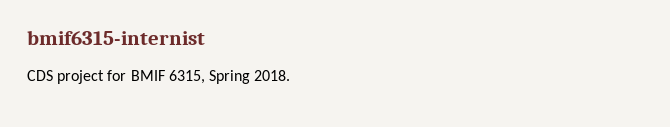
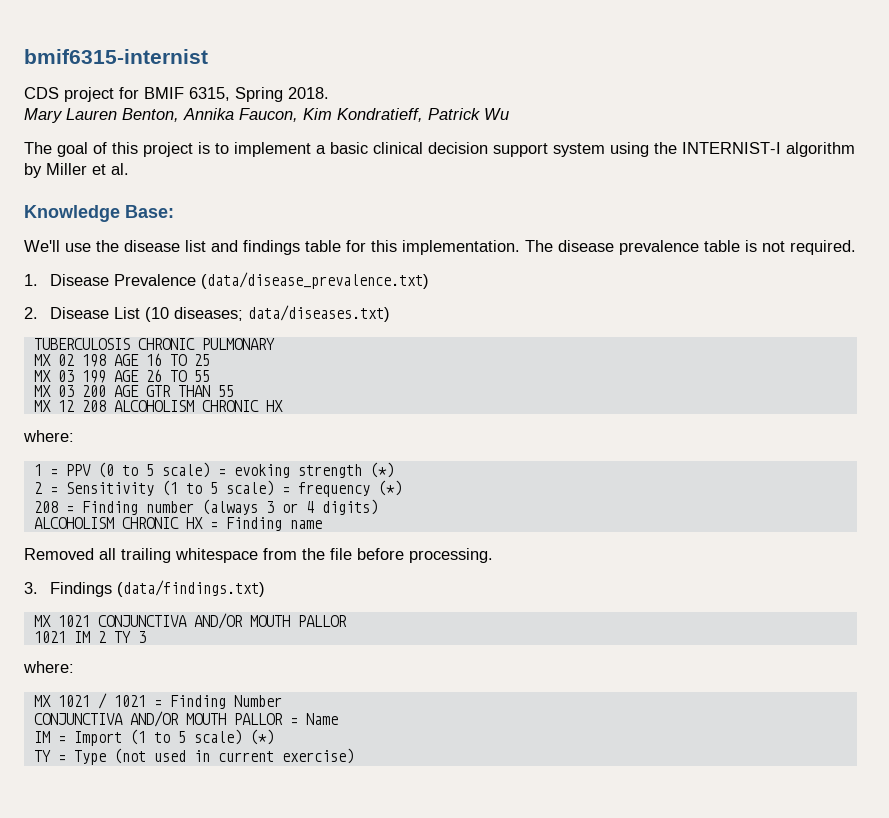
+ Mary Lauren Benton, Annika Faucon, Kim Kondratieff, Patrick Wu
+ The goal of this project is to implement a basic clinical decision support system using the INTERNIST-I algorithm by Miller et al.
+ Knowledge Base:
+ We'll use the disease list and findings table for this implementation. The disease prevalence table is not required.
+ 1. Disease Prevalence (data/disease_prevalence.txt)
+ 2. Disease List (10 diseases; data/diseases.txt)
+ TUBERCULOSIS CHRONIC PULMONARY
+ MX 02 198 AGE 16 TO 25
+ MX 03 199 AGE 26 TO 55
+ MX 03 200 AGE GTR THAN 55
+ MX 12 208 ALCOHOLISM CHRONIC HX
+ where:
+ 1 = PPV (0 to 5 scale) = evoking strength (*)
+ 2 = Sensitivity (1 to 5 scale) = frequency (*)
+ 208 = Finding number (always 3 or 4 digits)
+ ALCOHOLISM CHRONIC HX = Finding name
+ Removed all trailing whitespace from the file before processing.
+ 3. Findings (data/findings.txt)
+ MX 1021 CONJUNCTIVA AND/OR MOUTH PALLOR
+ 1021 IM 2 TY 3
+ where:
+ MX 1021 / 1021 = Finding Number
+ CONJUNCTIVA AND/OR MOUTH PALLOR = Name
+ IM = Import (1 to 5 scale) (*)
+ TY = Type (not used in current exercise)

